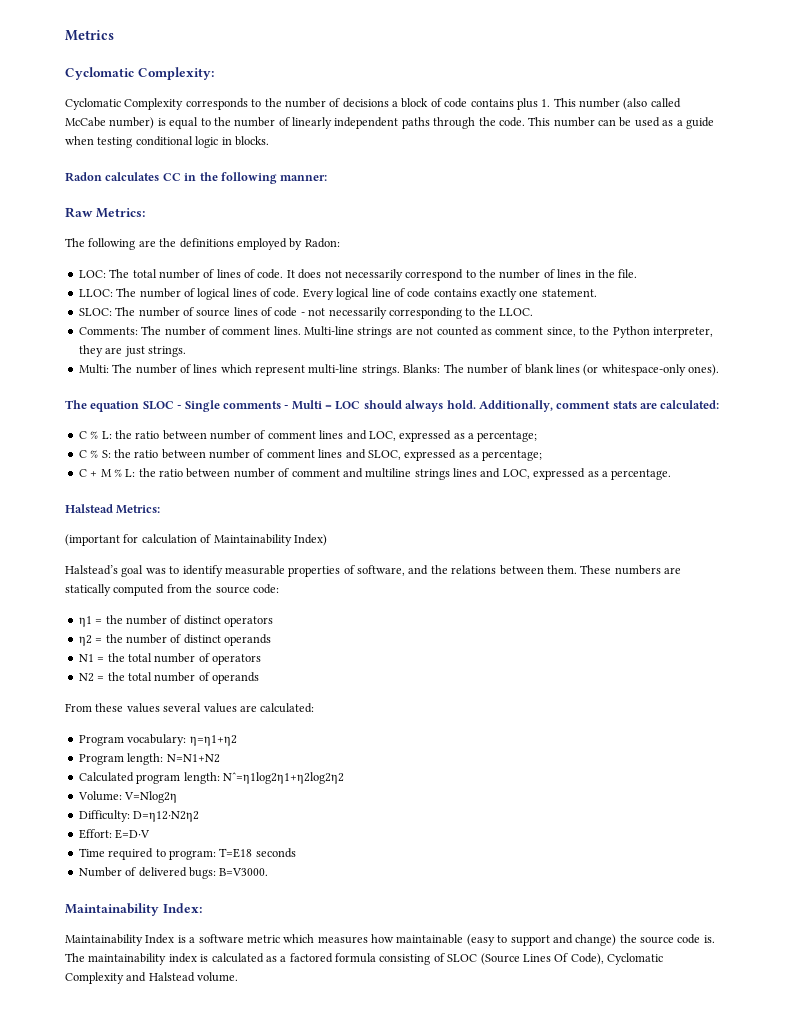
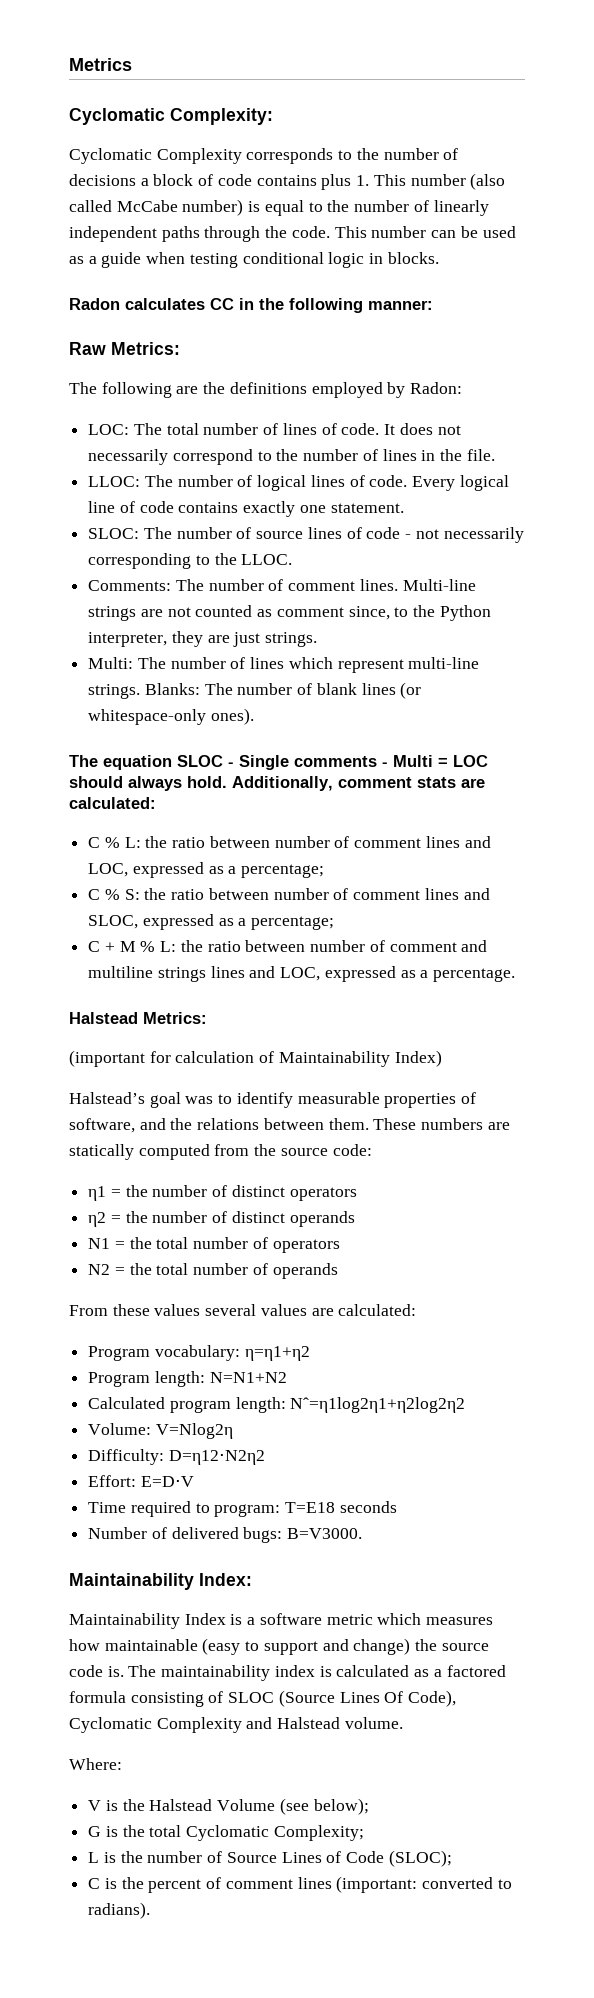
+ Where:
+ V is the Halstead Volume (see below);
+ G is the total Cyclomatic Complexity;
+ L is the number of Source Lines of Code (SLOC);
+ C is the percent of comment lines (important: converted to radians).

